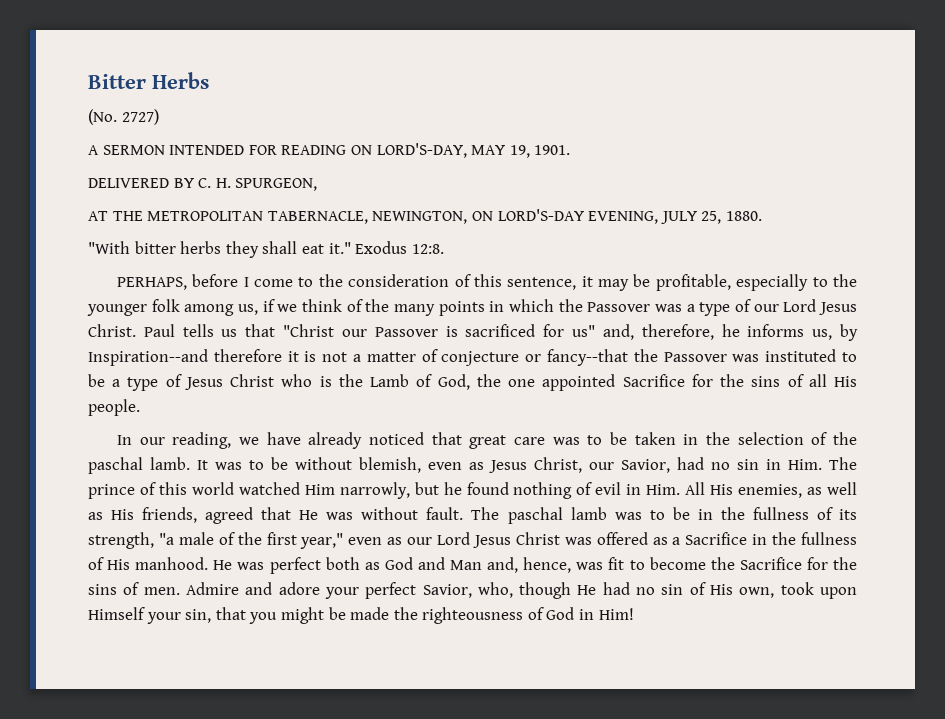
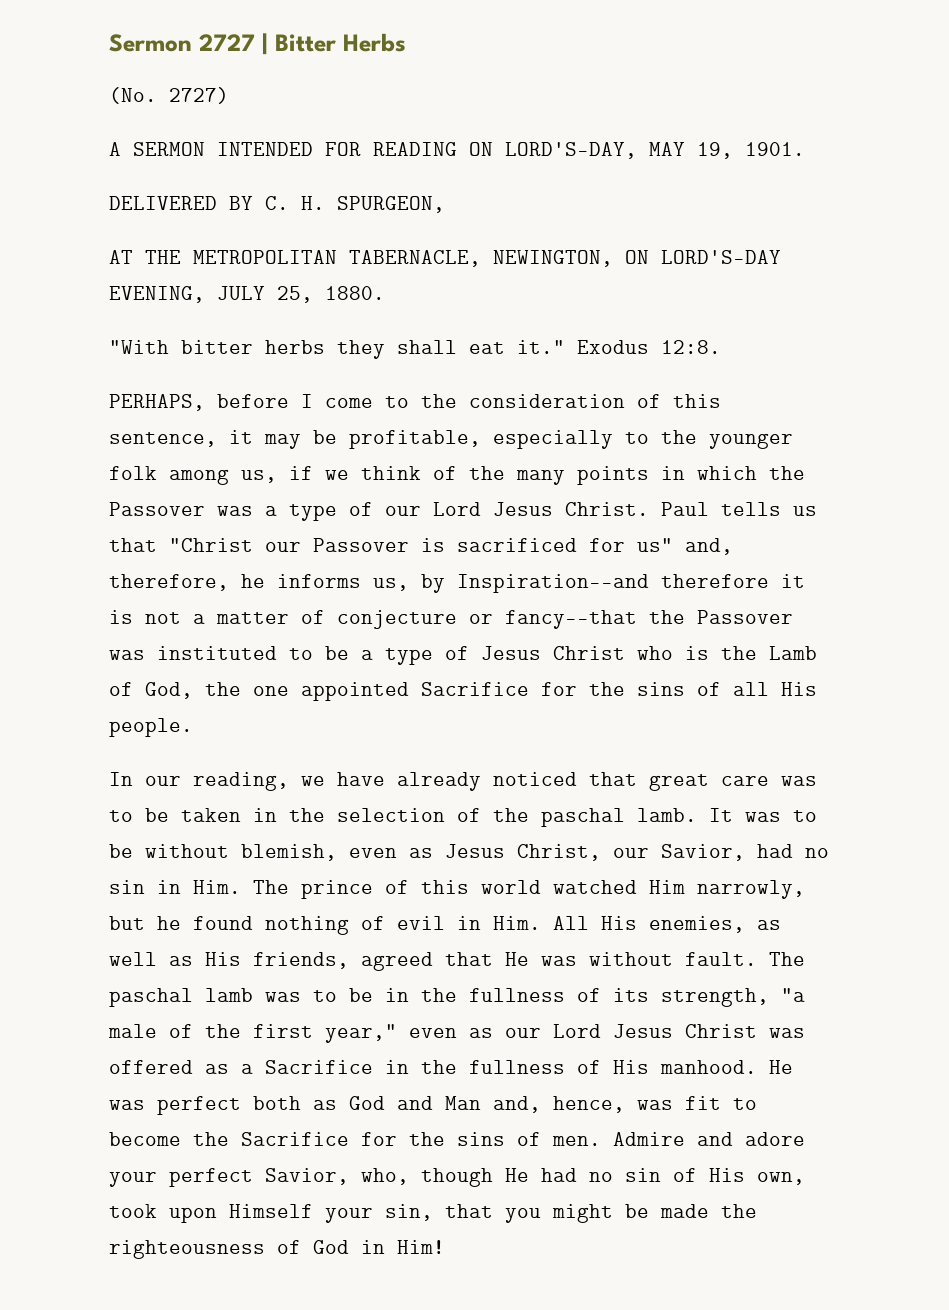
- Bitter Herbs
+ Sermon 2727 | Bitter Herbs

